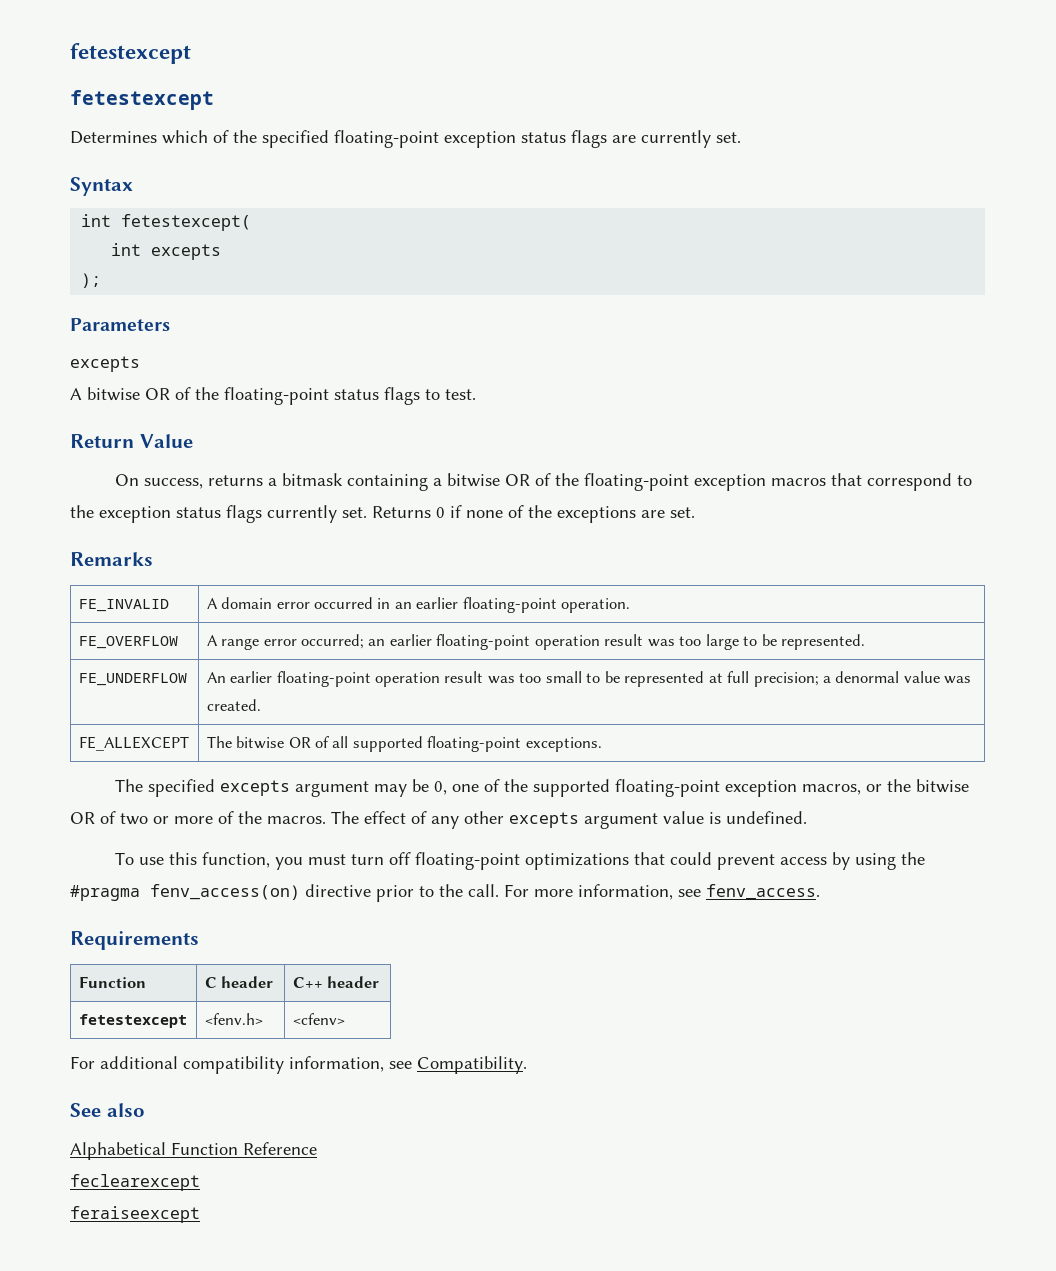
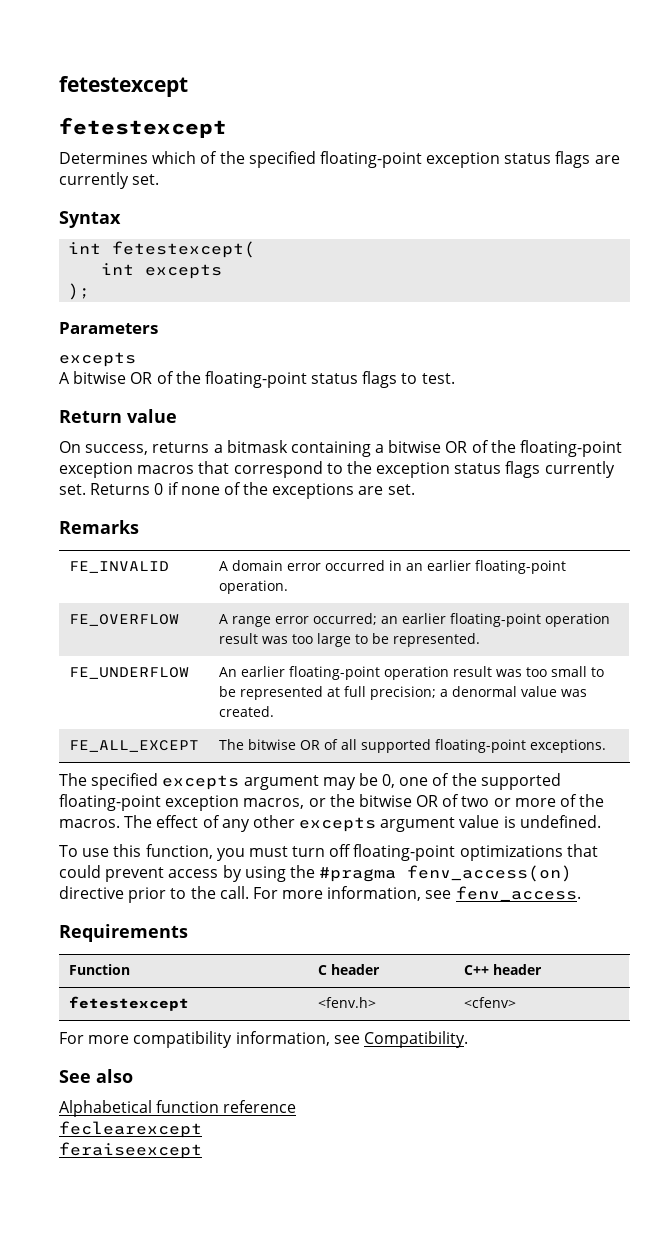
- Return Value
+ Return value
- FE_ALLEXCEPT | The bitwise OR of all supported floating-point exceptions.
+ FE_ALL_EXCEPT | The bitwise OR of all supported floating-point exceptions.
- For additional compatibility information, see Compatibility.
+ For more compatibility information, see Compatibility.
- Alphabetical Function Reference
+ Alphabetical function reference

